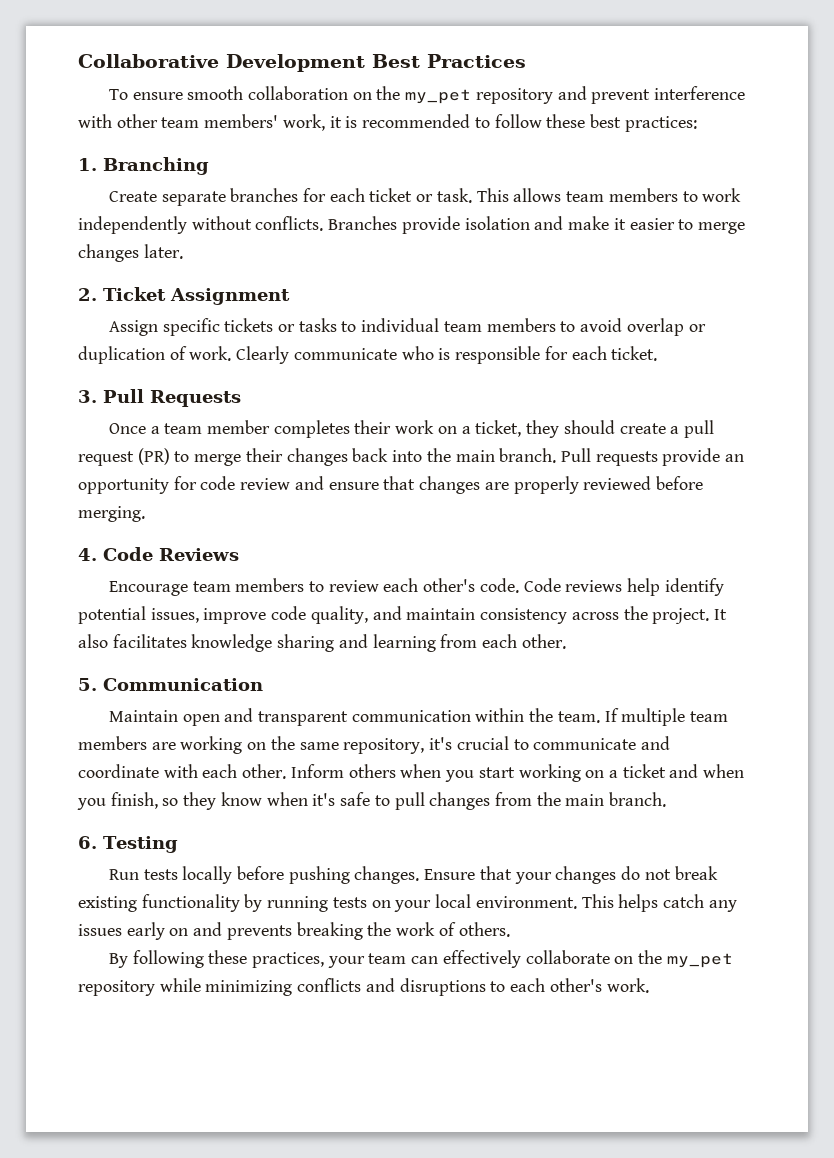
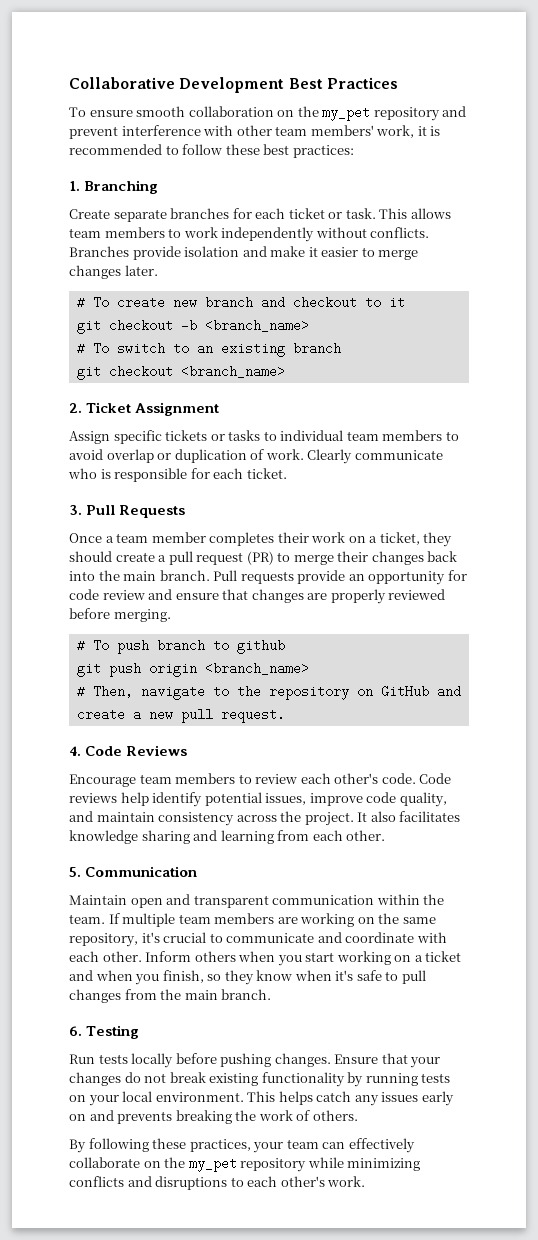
+ # To create new branch and checkout to it
+ git checkout -b <branch_name>
+ # To switch to an existing branch
+ git checkout <branch_name>
+ # To push branch to github
+ git push origin <branch_name>
+ # Then, navigate to the repository on GitHub and create a new pull request.

